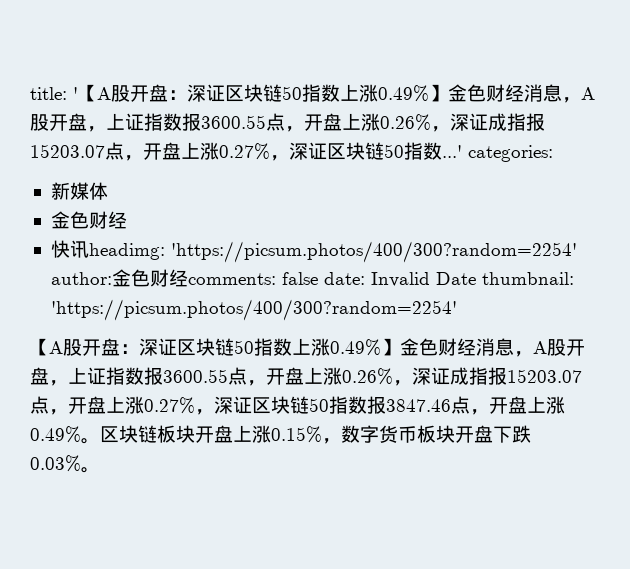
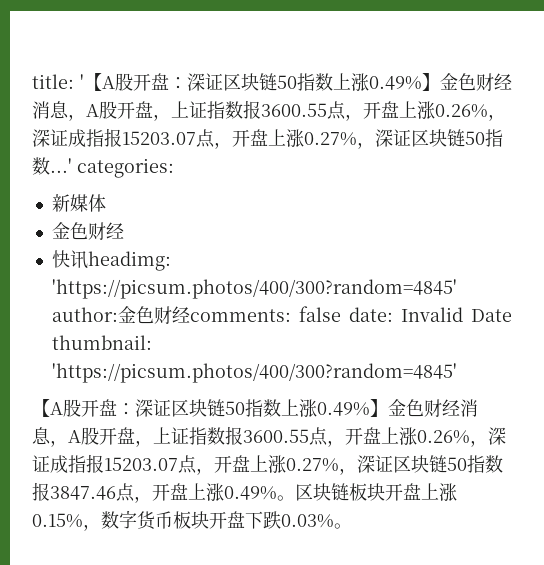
- 快讯headimg: 'https://picsum.photos/400/300?random=2254' author:金色财经comments: false date: Invalid Date thumbnail: 'https://picsum.photos/400/300?random=2254'
+ 快讯headimg: 'https://picsum.photos/400/300?random=4845' author:金色财经comments: false date: Invalid Date thumbnail: 'https://picsum.photos/400/300?random=4845'

